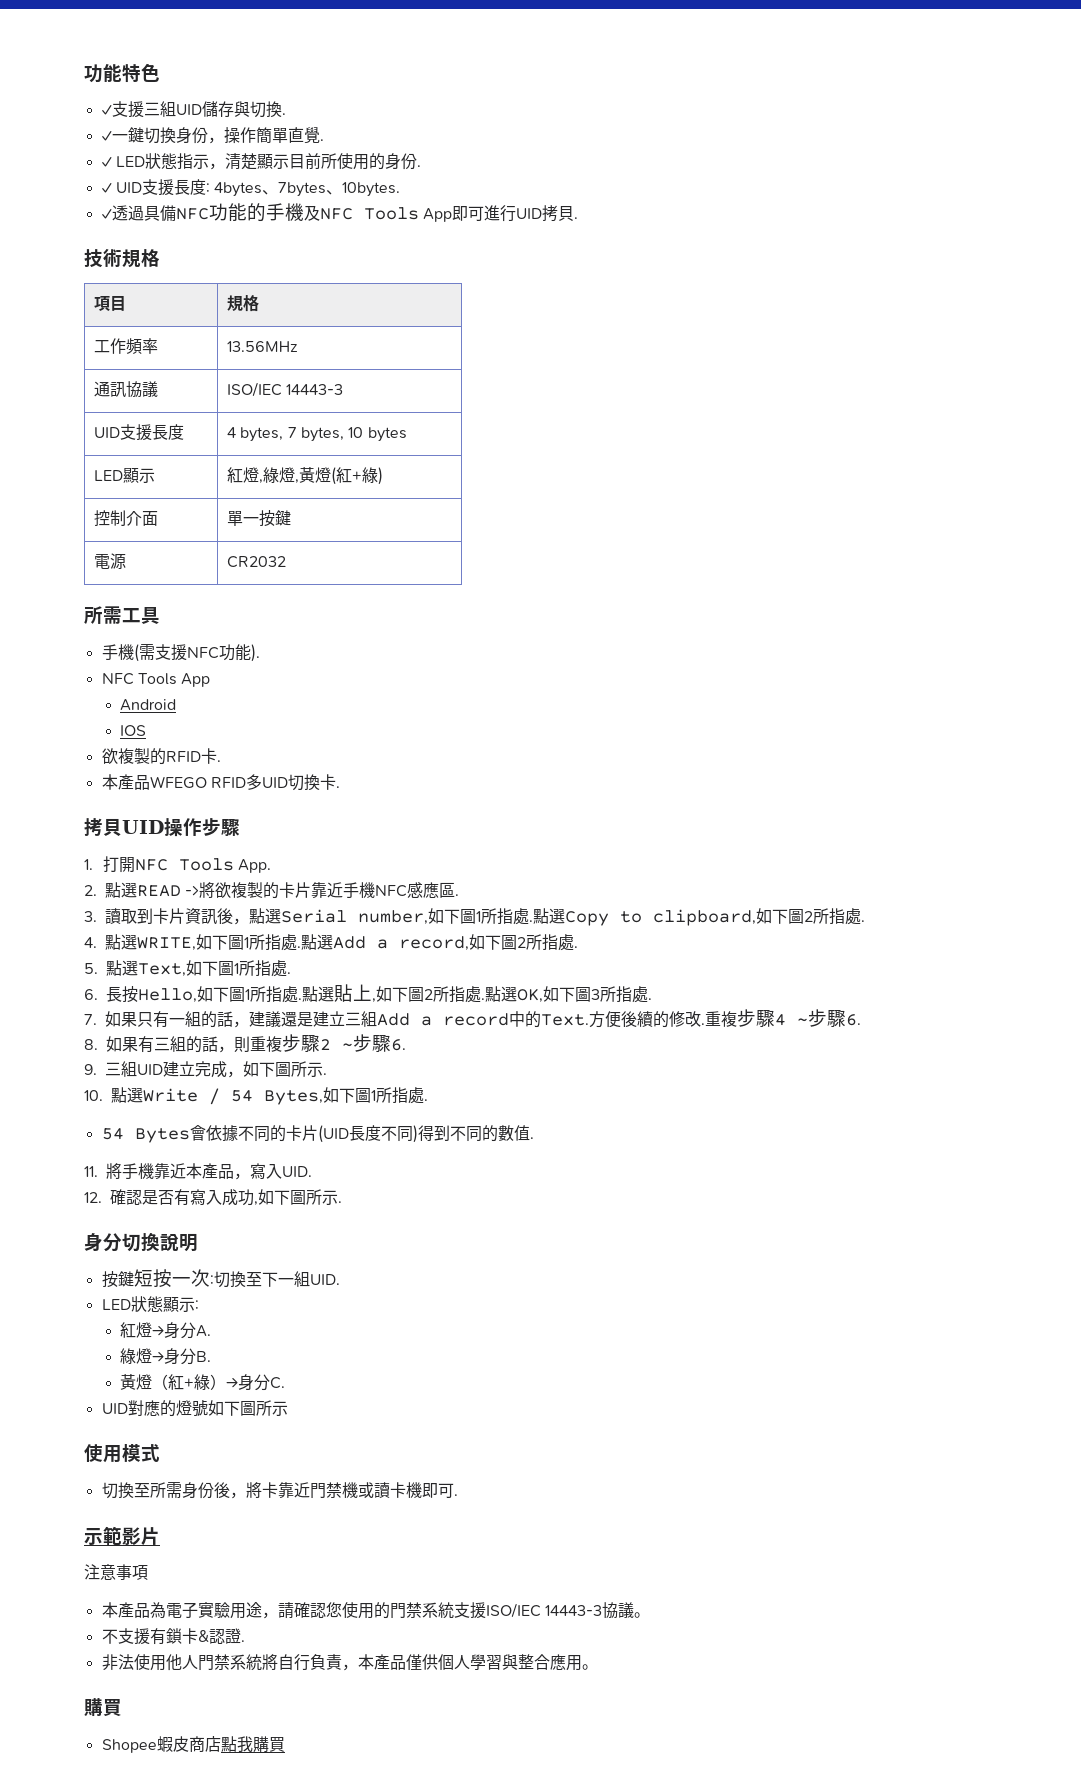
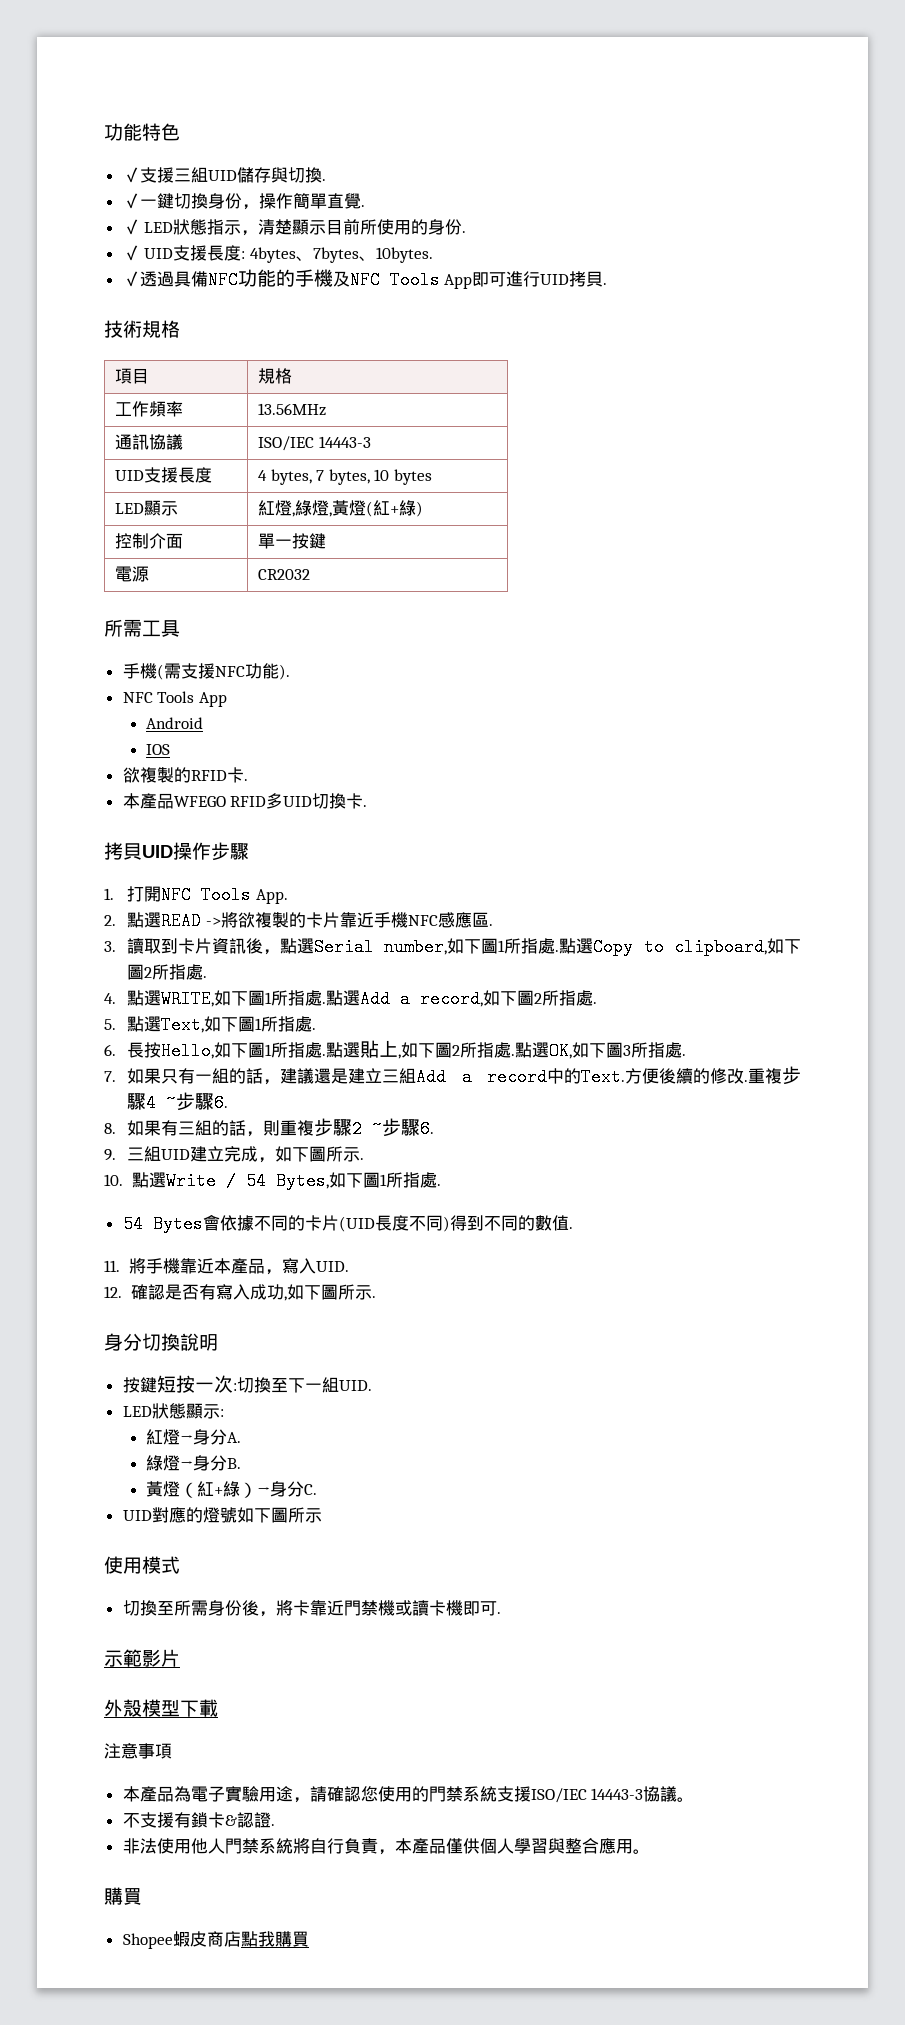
+ 外殼模型下載

